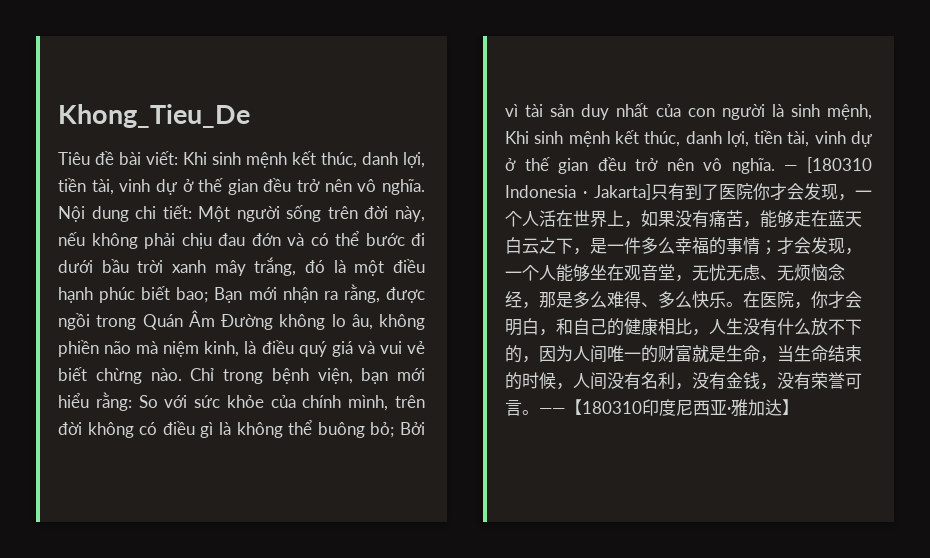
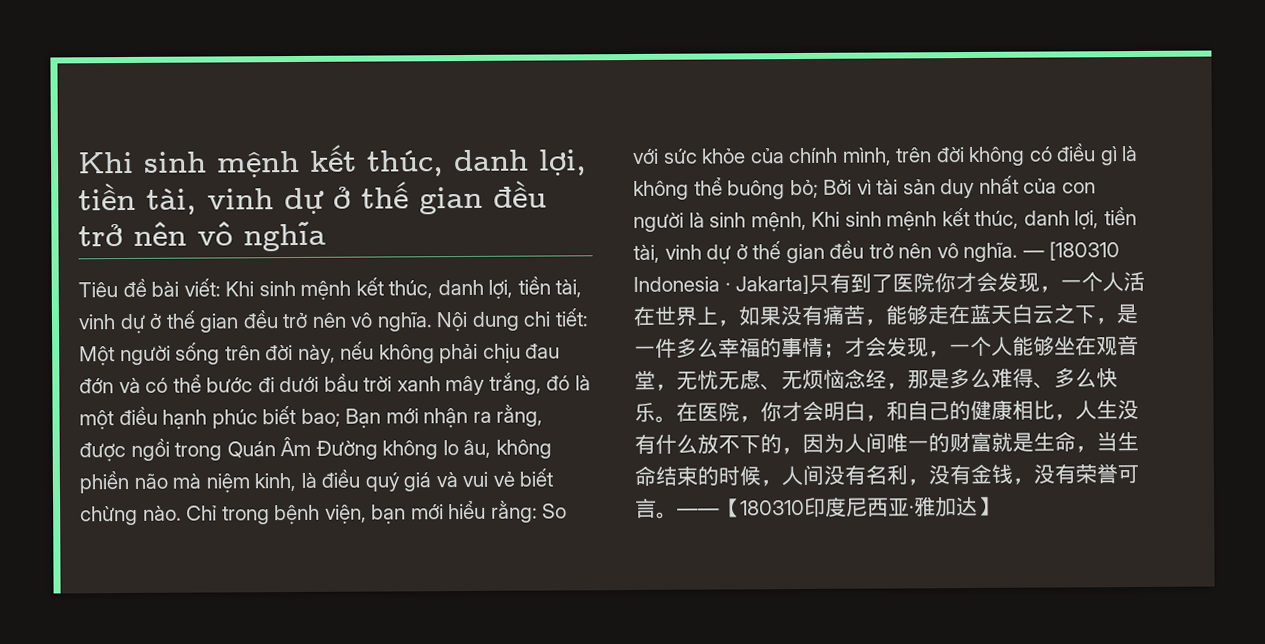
- Khong_Tieu_De
+ Khi sinh mệnh kết thúc, danh lợi, tiền tài, vinh dự ở thế gian đều trở nên vô nghĩa

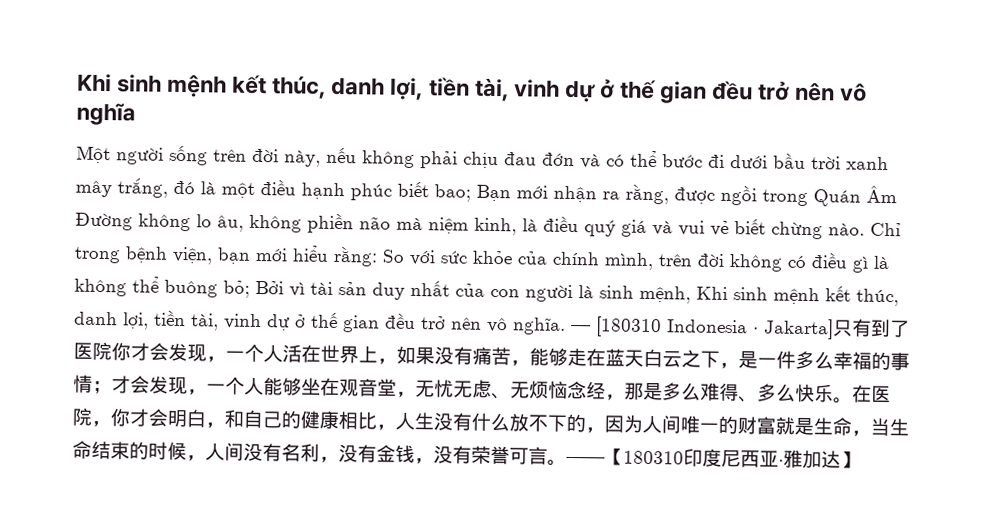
- Tiêu đề bài viết: Khi sinh mệnh kết thúc, danh lợi, tiền tài, vinh dự ở thế gian đều trở nên vô nghĩa. Nội dung chi tiết:

